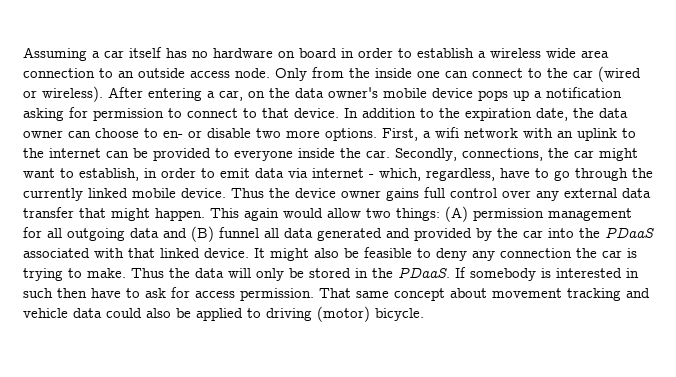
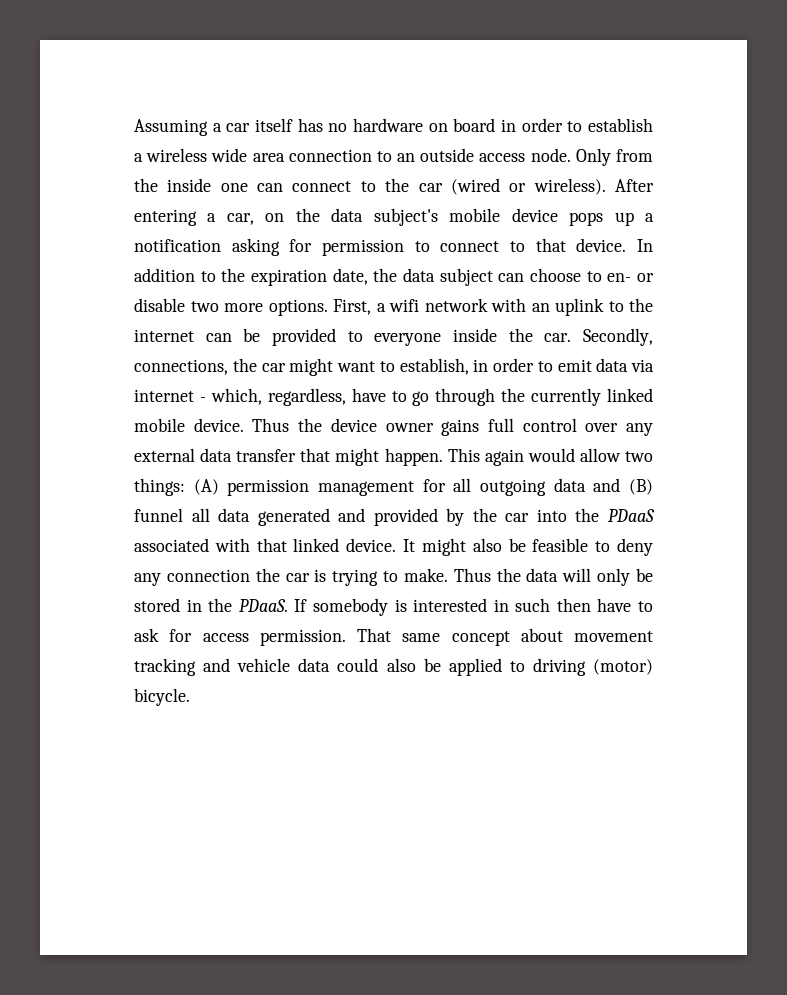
- After entering a car, on the data owner's mobile device pops up a notification asking for permission to connect to that device.
+ After entering a car, on the data subject's mobile device pops up a notification asking for permission to connect to that device.
- In addition to the expiration date, the data owner can choose to en- or disable two more options.
+ In addition to the expiration date, the data subject can choose to en- or disable two more options.

